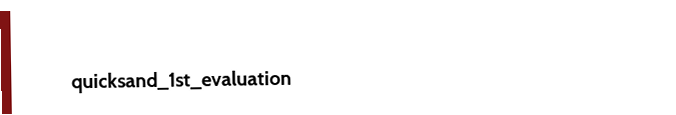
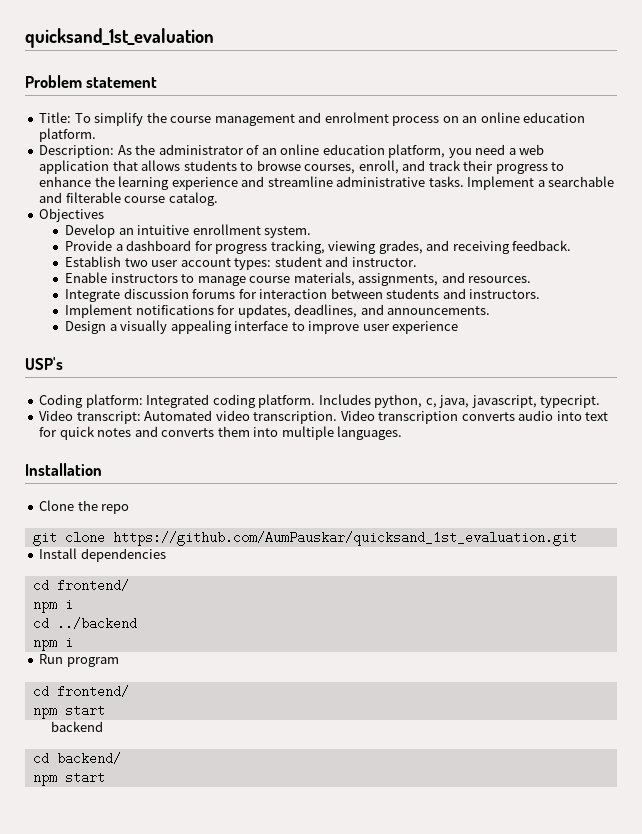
+ Problem statement
+ Title: To simplify the course management and enrolment process on an online education platform.
+ Description: As the administrator of an online education platform, you need a web application that allows students to browse courses, enroll, and track their progress to enhance the learning experience and streamline administrative tasks. Implement a searchable and filterable course catalog.
+ Objectives
+ Develop an intuitive enrollment system.
+ Provide a dashboard for progress tracking, viewing grades, and receiving feedback.
+ Establish two user account types: student and instructor.
+ Enable instructors to manage course materials, assignments, and resources.
+ Integrate discussion forums for interaction between students and instructors.
+ Implement notifications for updates, deadlines, and announcements.
+ Design a visually appealing interface to improve user experience
+ USP's
+ Coding platform: Integrated coding platform. Includes python, c, java, javascript, typecript.
+ Video transcript: Automated video transcription. Video transcription converts audio into text for quick notes and converts them into multiple languages.
+ Installation
+ Clone the repo
+ git clone https://github.com/AumPauskar/quicksand_1st_evaluation.git
+ Install dependencies
+ cd frontend/
+ npm i
+ cd ../backend
+ npm i
+ Run program
+ cd frontend/
+ npm start
+ backend
+ cd backend/
+ npm start

